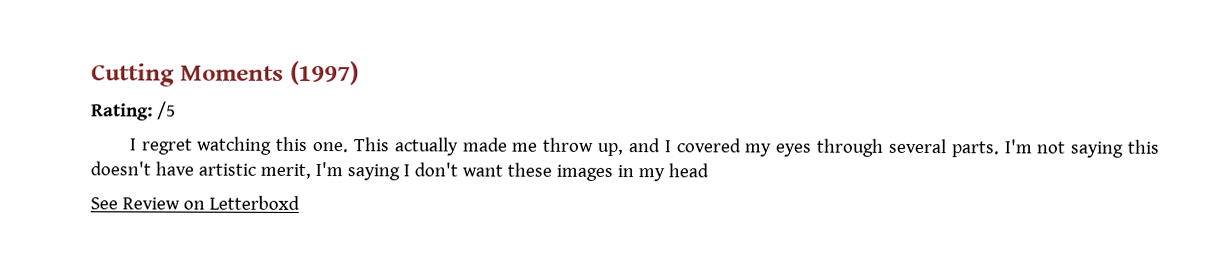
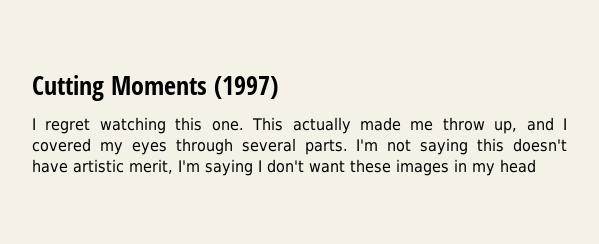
- Rating: /5
- See Review on Letterboxd

